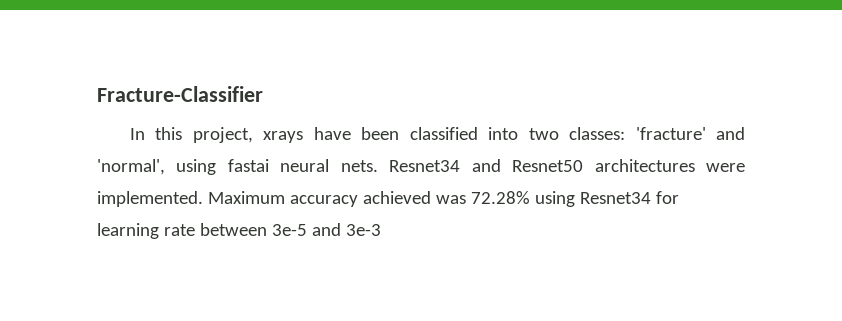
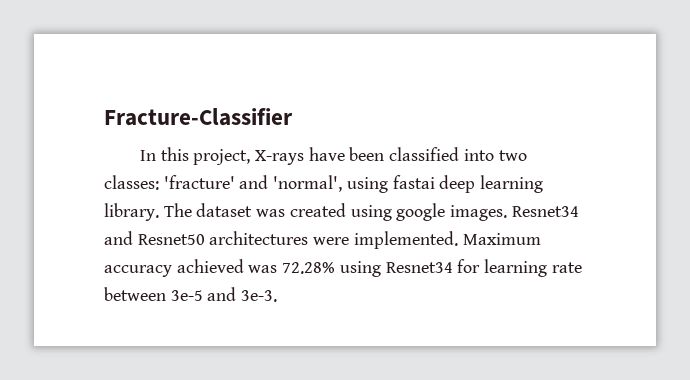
- In this project, xrays have been classified into two classes: 'fracture' and 'normal', using fastai neural nets.
+ In this project, X-rays have been classified into two classes: 'fracture' and 'normal', using fastai deep learning library. The dataset was created using google images.
- Maximum accuracy achieved was 72.28% using Resnet34 for learning rate between 3e-5 and 3e-3
+ Maximum accuracy achieved was 72.28% using Resnet34 for learning rate between 3e-5 and 3e-3.

